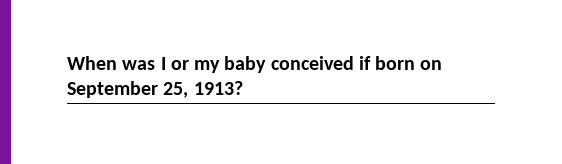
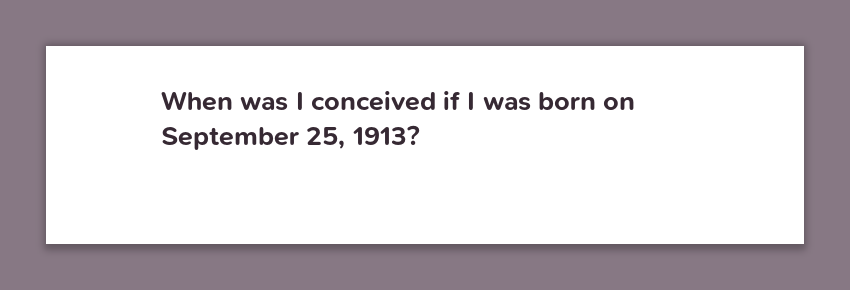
- When was I or my baby conceived if born on September 25, 1913?
+ When was I conceived if I was born on September 25, 1913?

